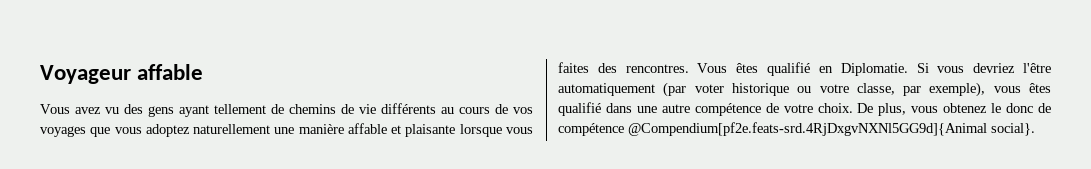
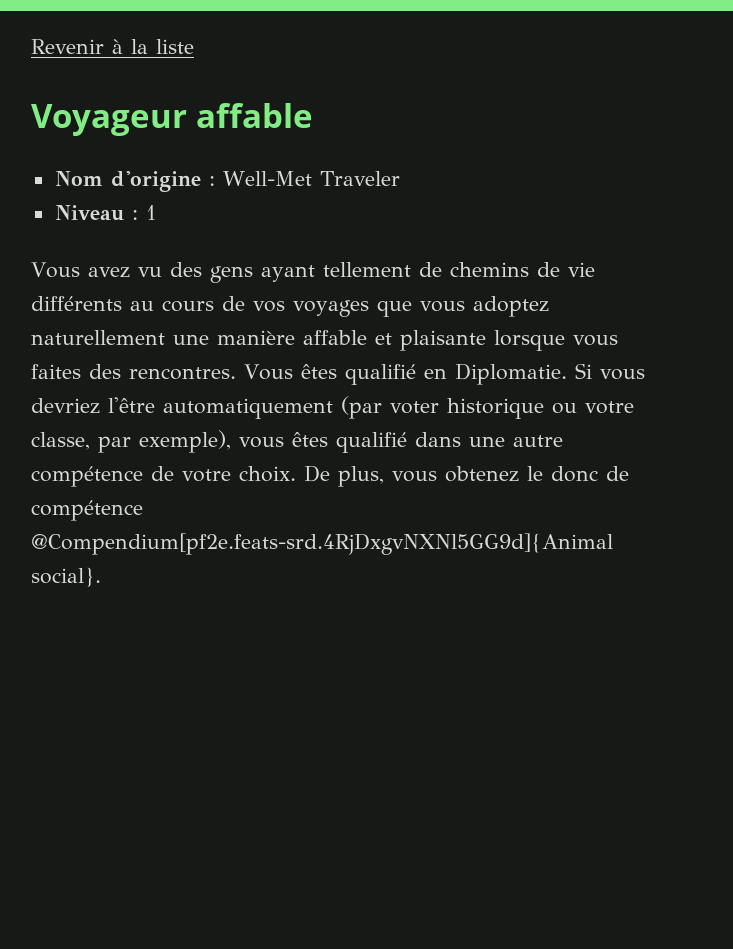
+ Revenir à la liste
  Voyageur affable
+ Nom d'origine : Well-Met Traveler
+ Niveau : 1

